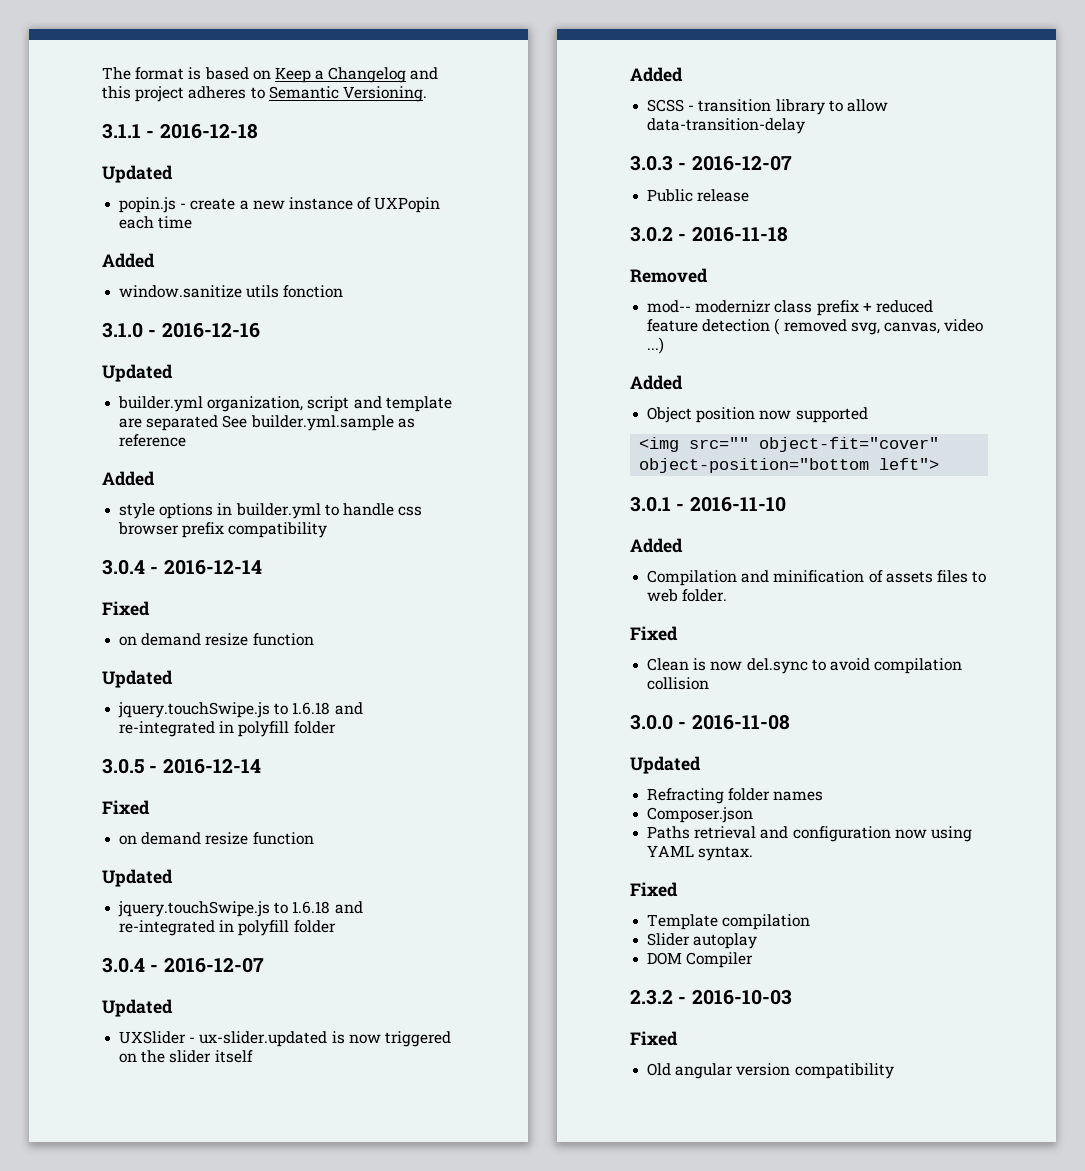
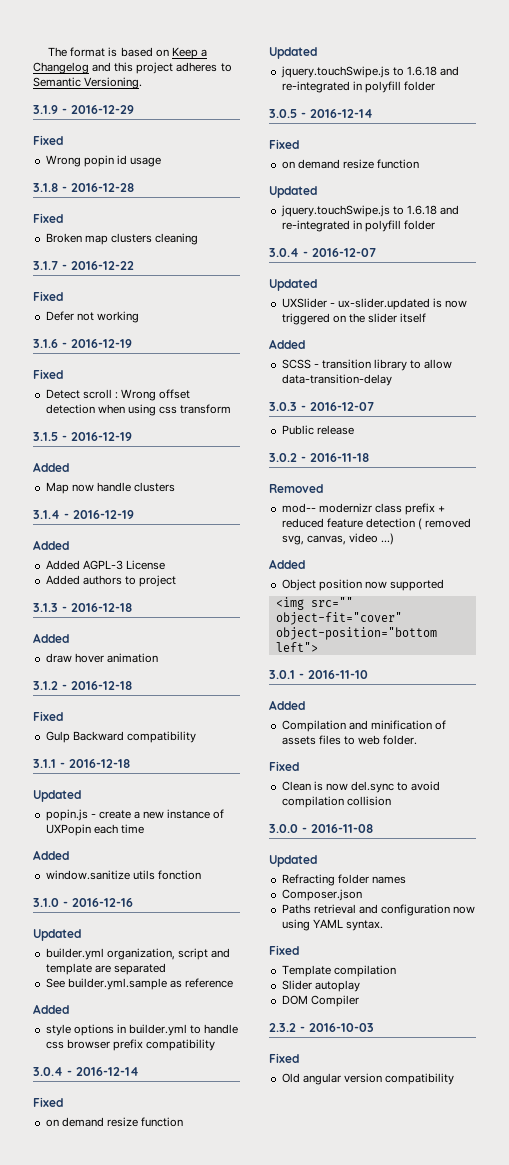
+ 3.1.9 - 2016-12-29
+ Fixed
+ Wrong popin id usage
+ 3.1.8 - 2016-12-28
+ Fixed
+ Broken map clusters cleaning
+ 3.1.7 - 2016-12-22
+ Fixed
+ Defer not working
+ 3.1.6 - 2016-12-19
+ Fixed
+ Detect scroll : Wrong offset detection when using css transform
+ 3.1.5 - 2016-12-19
+ Added
+ Map now handle clusters
+ 3.1.4 - 2016-12-19
+ Added
+ Added AGPL-3 License
+ Added authors to project
+ 3.1.3 - 2016-12-18
+ Added
+ draw hover animation
+ 3.1.2 - 2016-12-18
+ Fixed
+ Gulp Backward compatibility
- builder.yml organization, script and template are separated See builder.yml.sample as reference
+ builder.yml organization, script and template are separated
+ See builder.yml.sample as reference

